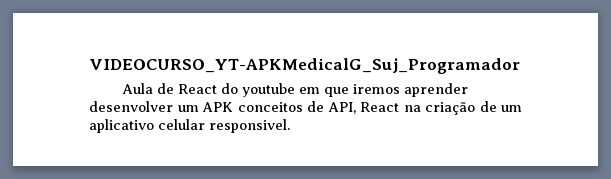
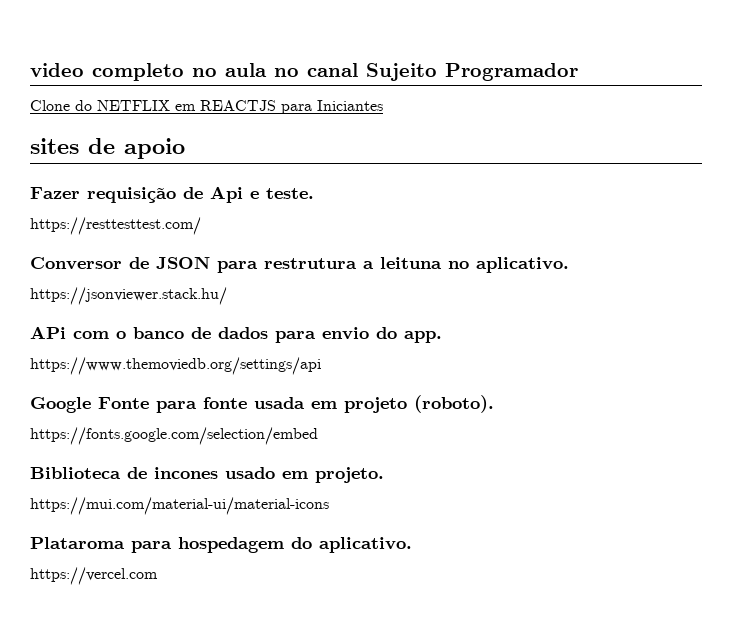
- VIDEOCURSO_YT-APKMedicalG_Suj_Programador
- Aula de React do youtube em que iremos aprender desenvolver um APK conceitos de API, React na criação de um aplicativo celular responsivel.
+ video completo no aula no canal Sujeito Programador
+ Clone do NETFLIX em REACTJS para Iniciantes
+ sites de apoio
+ Fazer requisição de Api e teste.
+ https://resttesttest.com/
+ Conversor de JSON para restrutura a leituna no aplicativo.
+ https://jsonviewer.stack.hu/
+ APi com o banco de dados para envio do app.
+ https://www.themoviedb.org/settings/api
+ Google Fonte para fonte usada em projeto (roboto).
+ https://fonts.google.com/selection/embed
+ Biblioteca de incones usado em projeto.
+ https://mui.com/material-ui/material-icons
+ Plataroma para hospedagem do aplicativo.
+ https://vercel.com

